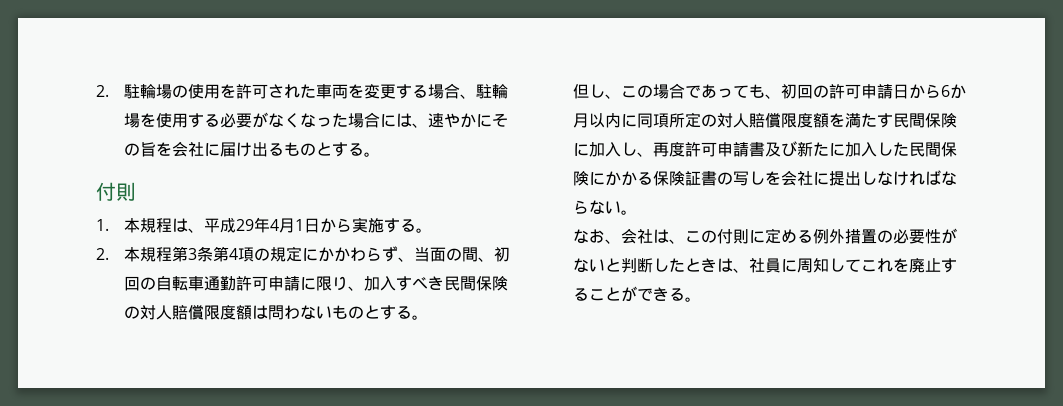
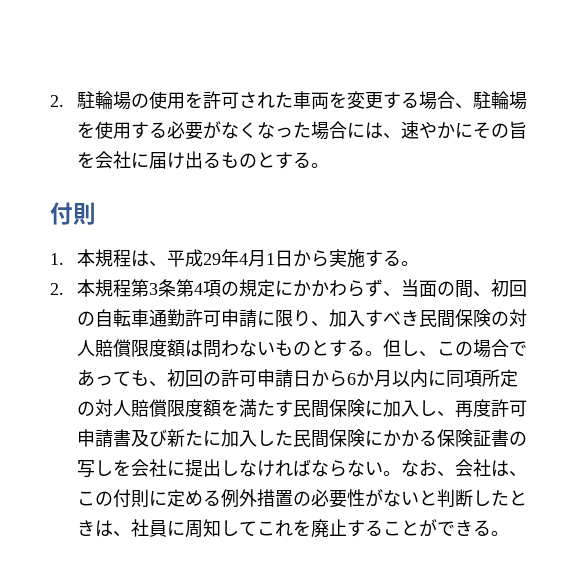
- 2.本規程第3条第4項の規定にかかわらず、当面の間、初回の自転車通勤許可申請に限り、加入すべき民間保険の対人賠償限度額は問わないものとする。
- 但し、この場合であっても、初回の許可申請日から6か月以内に同項所定の対人賠償限度額を満たす民間保険に加入し、再度許可申請書及び新たに加入した民間保険にかかる保険証書の写しを会社に提出しなければならない。
- なお、会社は、この付則に定める例外措置の必要性がないと判断したときは、社員に周知してこれを廃止することができる。
+ 2.本規程第3条第4項の規定にかかわらず、当面の間、初回の自転車通勤許可申請に限り、加入すべき民間保険の対人賠償限度額は問わないものとする。但し、この場合であっても、初回の許可申請日から6か月以内に同項所定の対人賠償限度額を満たす民間保険に加入し、再度許可申請書及び新たに加入した民間保険にかかる保険証書の写しを会社に提出しなければならない。なお、会社は、この付則に定める例外措置の必要性がないと判断したときは、社員に周知してこれを廃止することができる。

